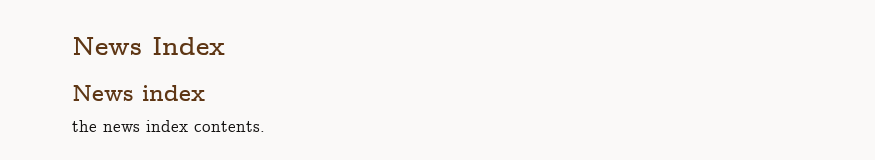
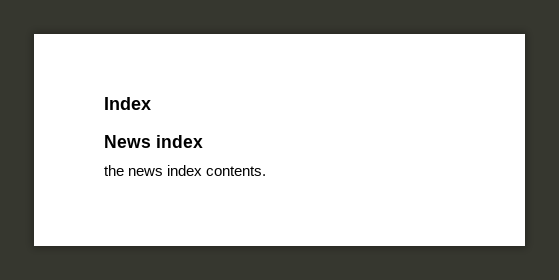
- News Index
+ Index

